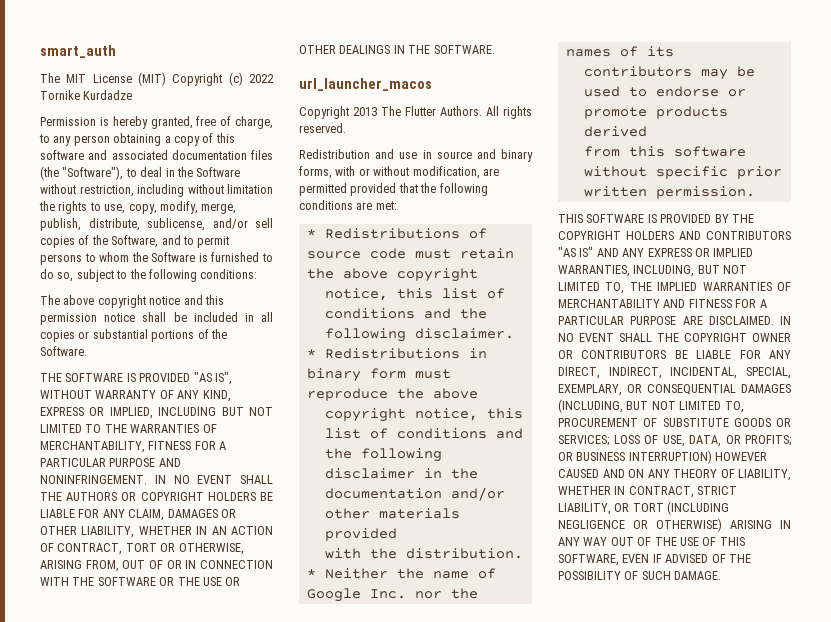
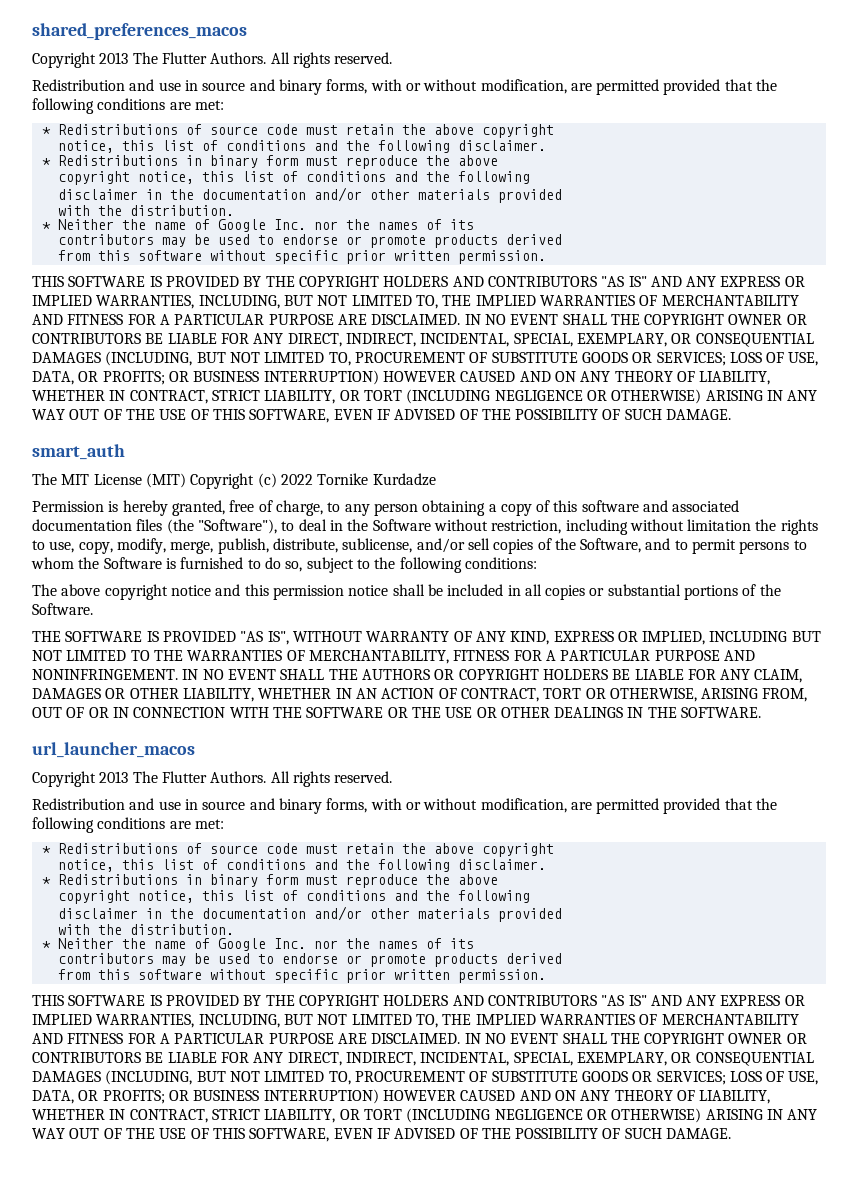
+ shared_preferences_macos
+ Copyright 2013 The Flutter Authors. All rights reserved.
+ Redistribution and use in source and binary forms, with or without modification, are permitted provided that the following conditions are met:
+ * Redistributions of source code must retain the above copyright
+ notice, this list of conditions and the following disclaimer.
+ * Redistributions in binary form must reproduce the above
+ copyright notice, this list of conditions and the following
+ disclaimer in the documentation and/or other materials provided
+ with the distribution.
+ * Neither the name of Google Inc. nor the names of its
+ contributors may be used to endorse or promote products derived
+ from this software without specific prior written permission.
+ THIS SOFTWARE IS PROVIDED BY THE COPYRIGHT HOLDERS AND CONTRIBUTORS "AS IS" AND ANY EXPRESS OR IMPLIED WARRANTIES, INCLUDING, BUT NOT LIMITED TO, THE IMPLIED WARRANTIES OF MERCHANTABILITY AND FITNESS FOR A PARTICULAR PURPOSE ARE DISCLAIMED. IN NO EVENT SHALL THE COPYRIGHT OWNER OR CONTRIBUTORS BE LIABLE FOR ANY DIRECT, INDIRECT, INCIDENTAL, SPECIAL, EXEMPLARY, OR CONSEQUENTIAL DAMAGES (INCLUDING, BUT NOT LIMITED TO, PROCUREMENT OF SUBSTITUTE GOODS OR SERVICES; LOSS OF USE, DATA, OR PROFITS; OR BUSINESS INTERRUPTION) HOWEVER CAUSED AND ON ANY THEORY OF LIABILITY, WHETHER IN CONTRACT, STRICT LIABILITY, OR TORT (INCLUDING NEGLIGENCE OR OTHERWISE) ARISING IN ANY WAY OUT OF THE USE OF THIS SOFTWARE, EVEN IF ADVISED OF THE POSSIBILITY OF SUCH DAMAGE.

